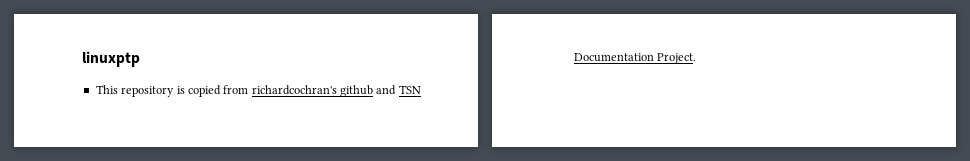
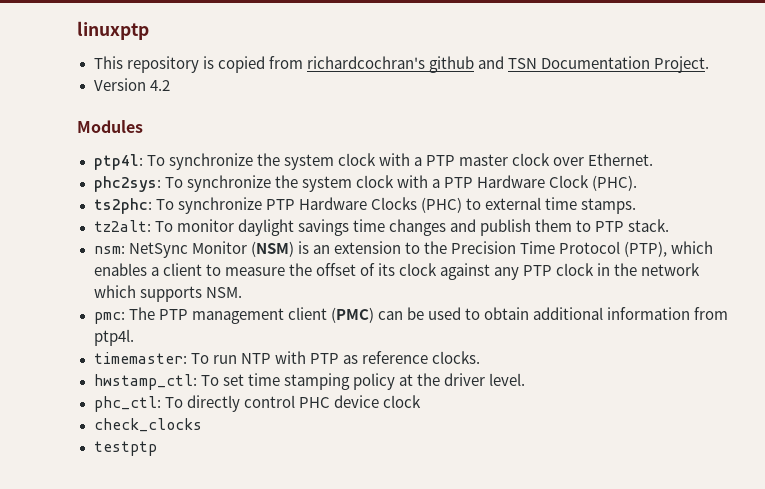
+ Version 4.2
+ Modules
+ ptp4l: To synchronize the system clock with a PTP master clock over Ethernet.
+ phc2sys: To synchronize the system clock with a PTP Hardware Clock (PHC).
+ ts2phc: To synchronize PTP Hardware Clocks (PHC) to external time stamps.
+ tz2alt: To monitor daylight savings time changes and publish them to PTP stack.
+ nsm: NetSync Monitor (NSM) is an extension to the Precision Time Protocol (PTP), which enables a client to measure the offset of its clock against any PTP clock in the network which supports NSM.
+ pmc: The PTP management client (PMC) can be used to obtain additional information from ptp4l.
+ timemaster: To run NTP with PTP as reference clocks.
+ hwstamp_ctl: To set time stamping policy at the driver level.
+ phc_ctl: To directly control PHC device clock
+ check_clocks
+ testptp

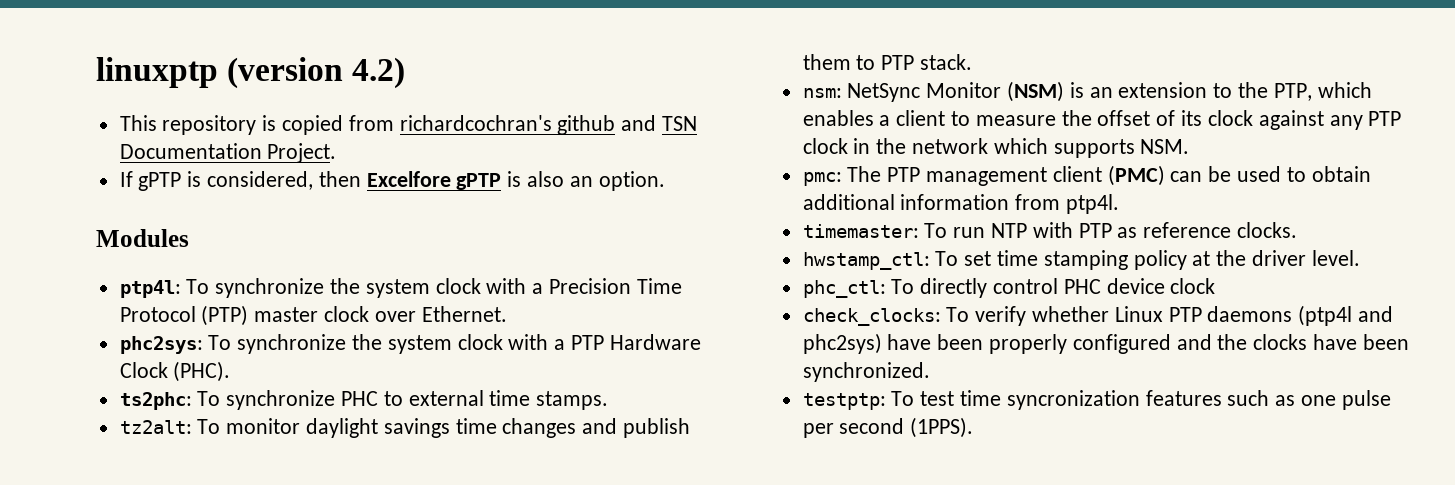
- linuxptp
+ linuxptp (version 4.2)
- Version 4.2
+ If gPTP is considered, then Excelfore gPTP is also an option.
- ptp4l: To synchronize the system clock with a PTP master clock over Ethernet.
+ ptp4l: To synchronize the system clock with a Precision Time Protocol (PTP) master clock over Ethernet.
- ts2phc: To synchronize PTP Hardware Clocks (PHC) to external time stamps.
+ ts2phc: To synchronize PHC to external time stamps.
- nsm: NetSync Monitor (NSM) is an extension to the Precision Time Protocol (PTP), which enables a client to measure the offset of its clock against any PTP clock in the network which supports NSM.
+ nsm: NetSync Monitor (NSM) is an extension to the PTP, which enables a client to measure the offset of its clock against any PTP clock in the network which supports NSM.
- check_clocks
- testptp
+ check_clocks: To verify whether Linux PTP daemons (ptp4l and phc2sys) have been properly configured and the clocks have been synchronized.
+ testptp: To test time syncronization features such as one pulse per second (1PPS).

